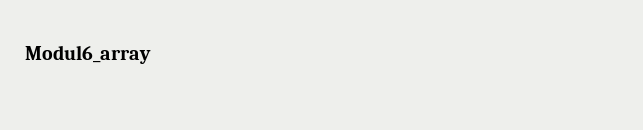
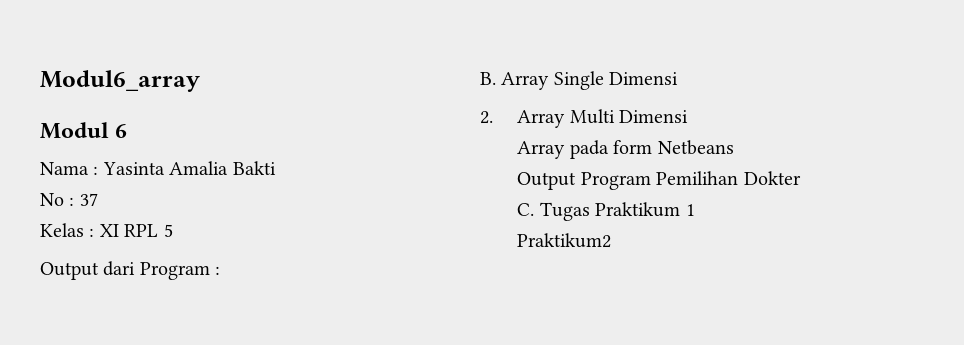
+ Modul 6
+ Nama : Yasinta Amalia Bakti
+ No : 37
+ Kelas : XI RPL 5
+ Output dari Program :
+ B. Array Single Dimensi
+ 2. Array Multi Dimensi
+ Array pada form Netbeans
+ Output Program Pemilihan Dokter
+ C. Tugas Praktikum 1
+ Praktikum2

